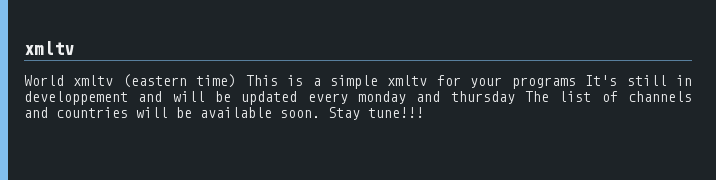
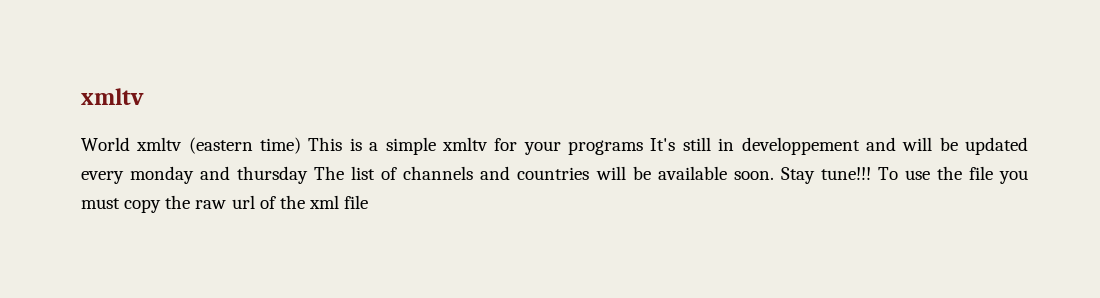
+ To use the file you must copy the raw url of the xml file

